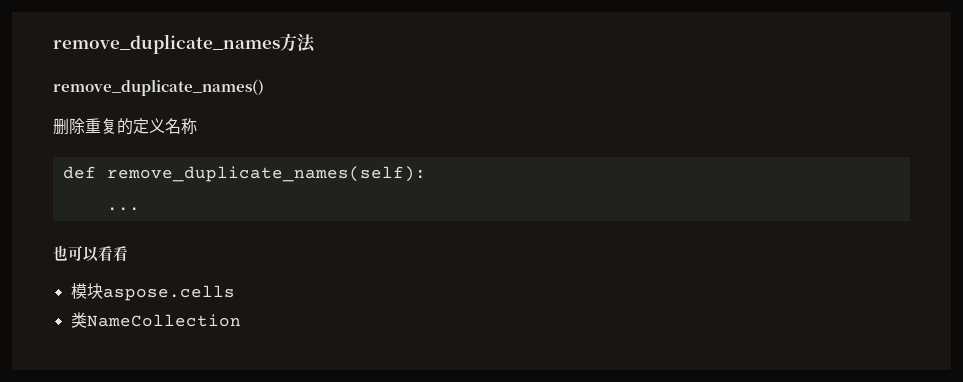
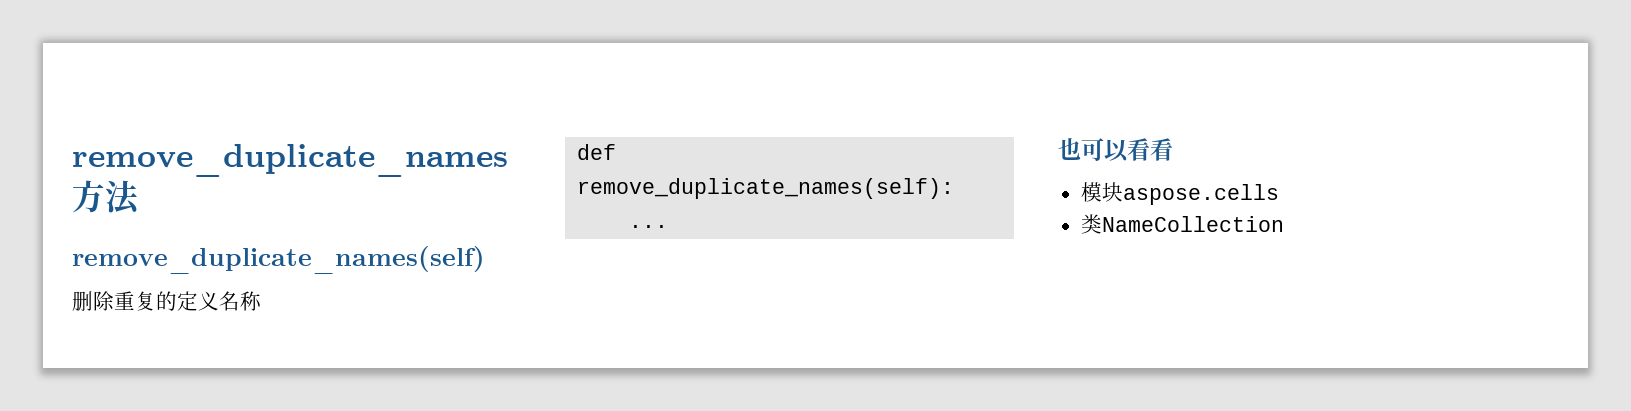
- remove_duplicate_names()
+ remove_duplicate_names(self)

